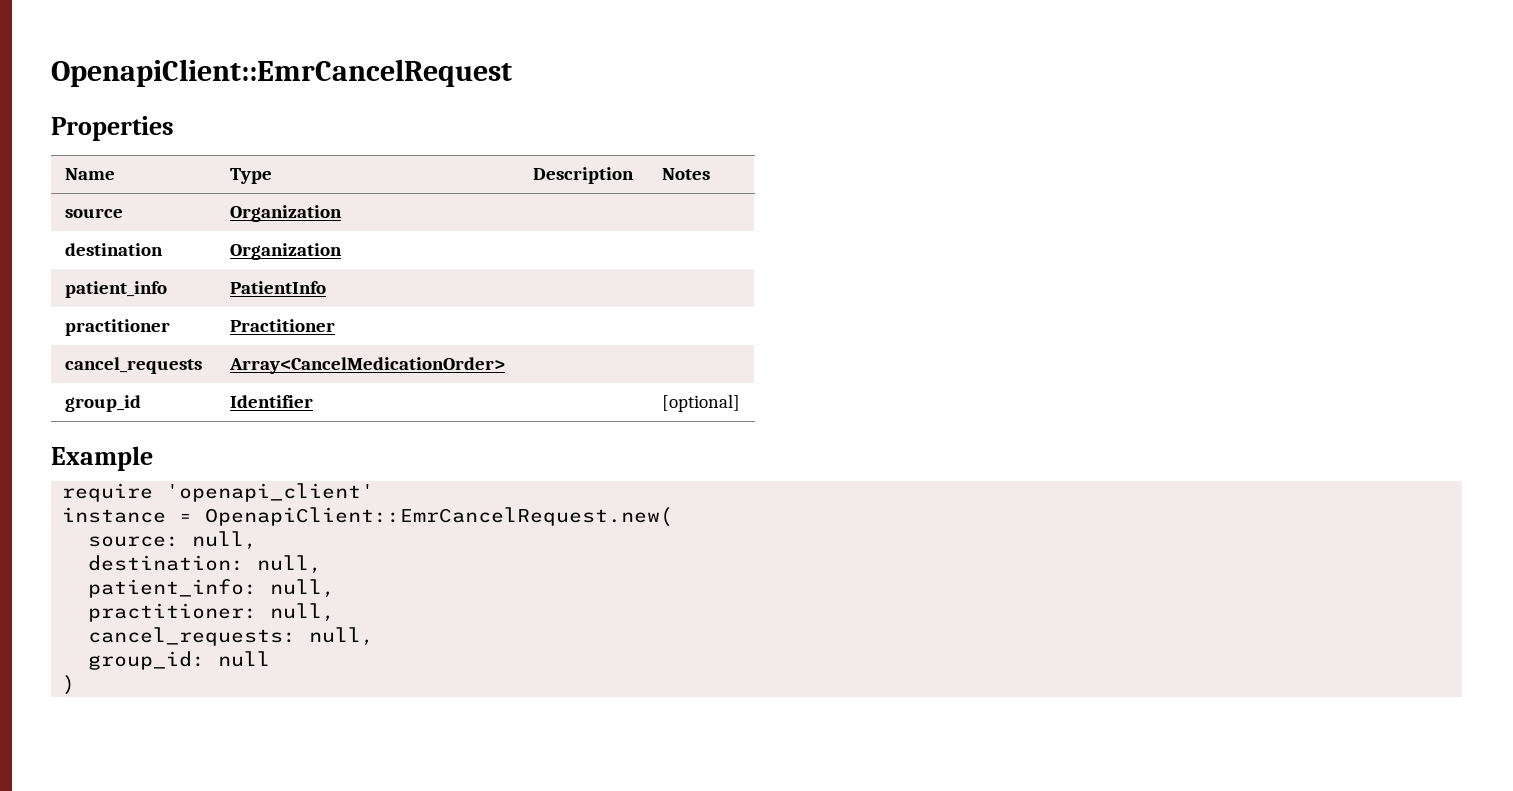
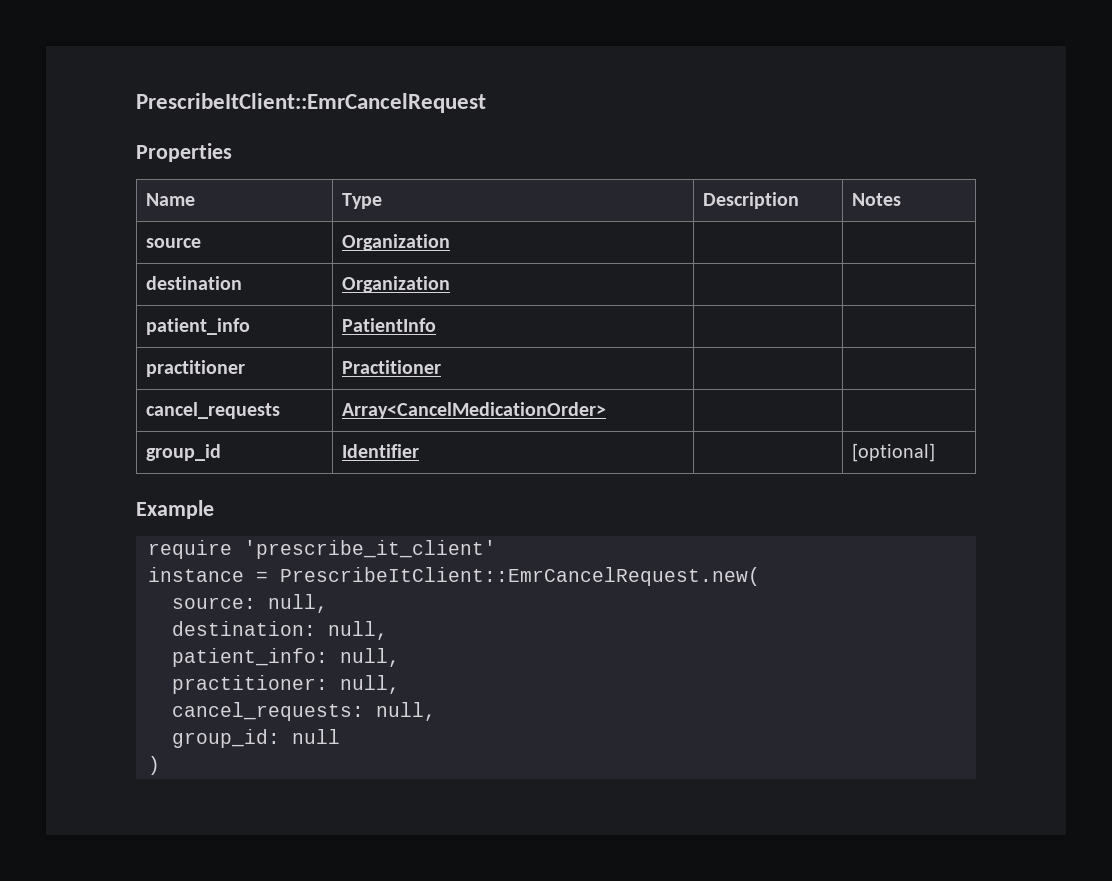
- OpenapiClient::EmrCancelRequest
+ PrescribeItClient::EmrCancelRequest
- require 'openapi_client'
+ require 'prescribe_it_client'
- instance = OpenapiClient::EmrCancelRequest.new(
+ instance = PrescribeItClient::EmrCancelRequest.new(

